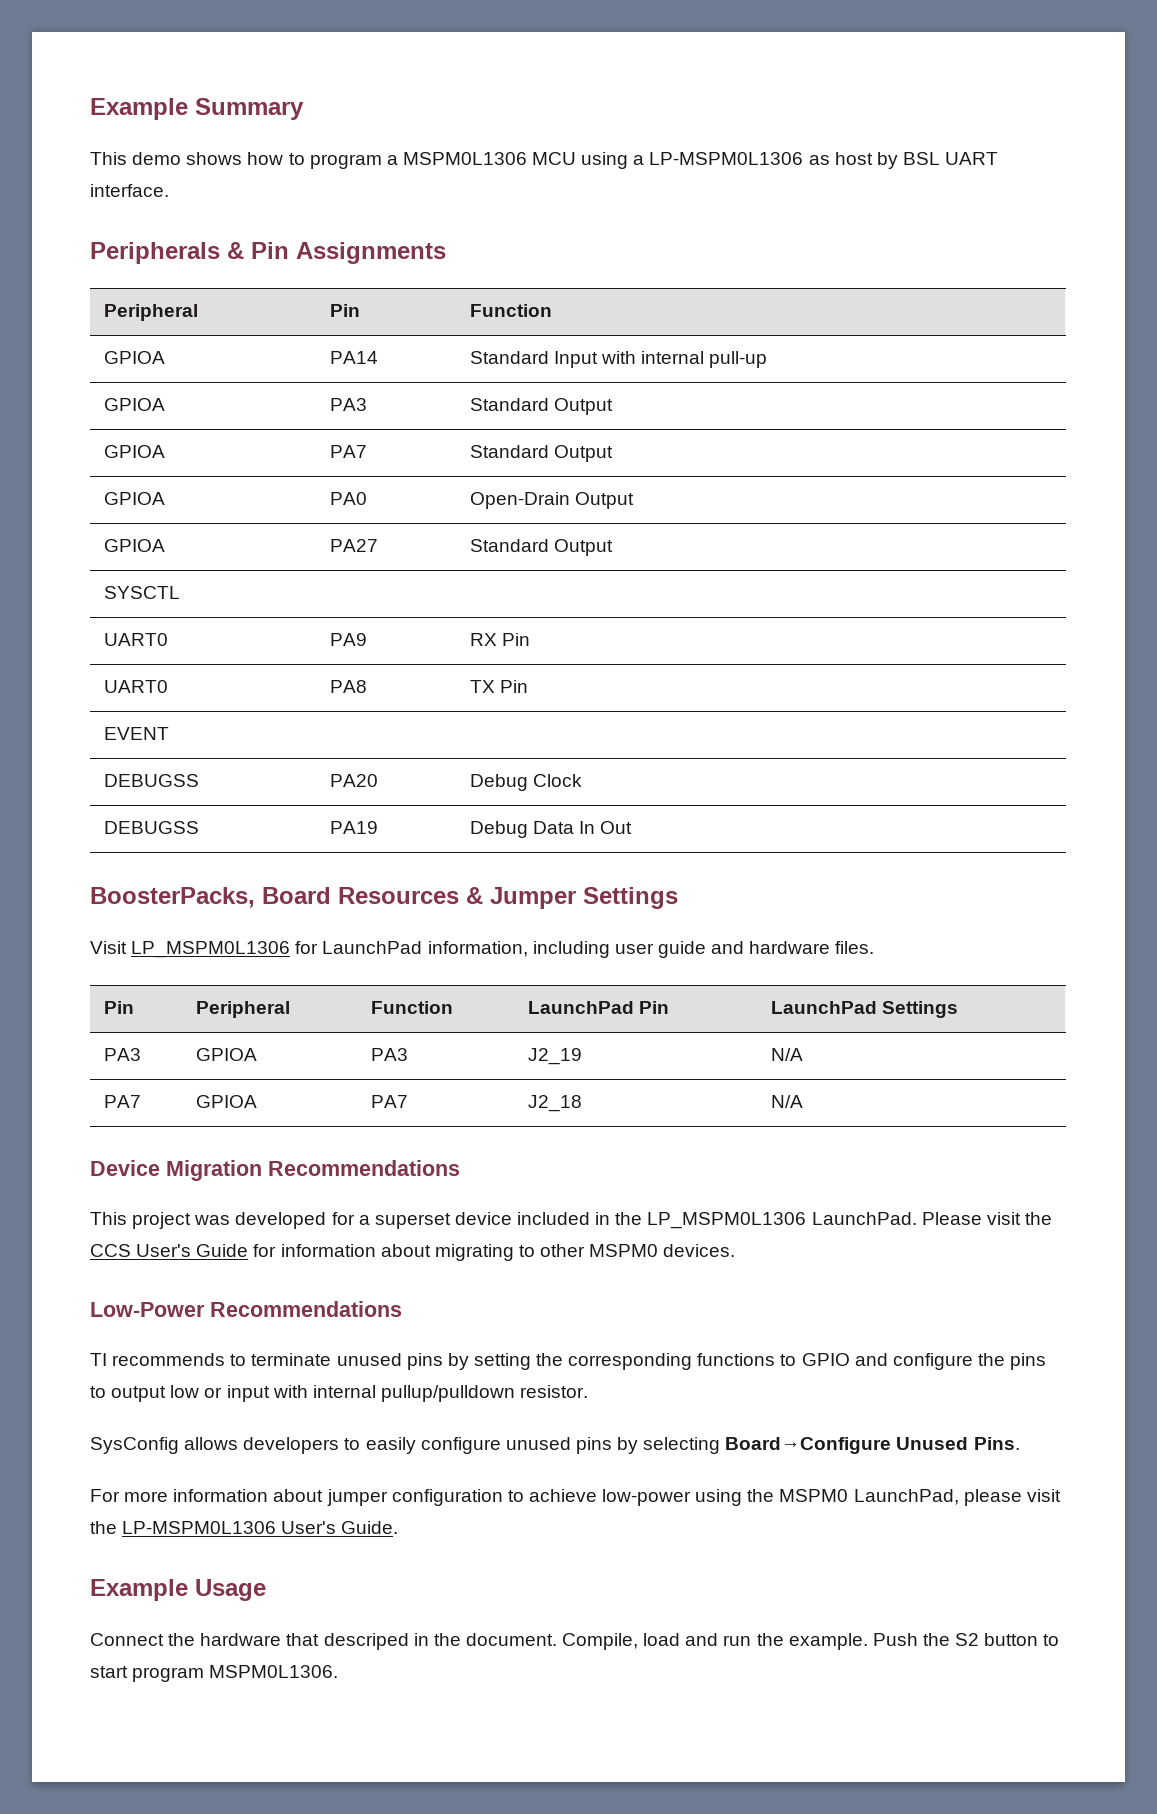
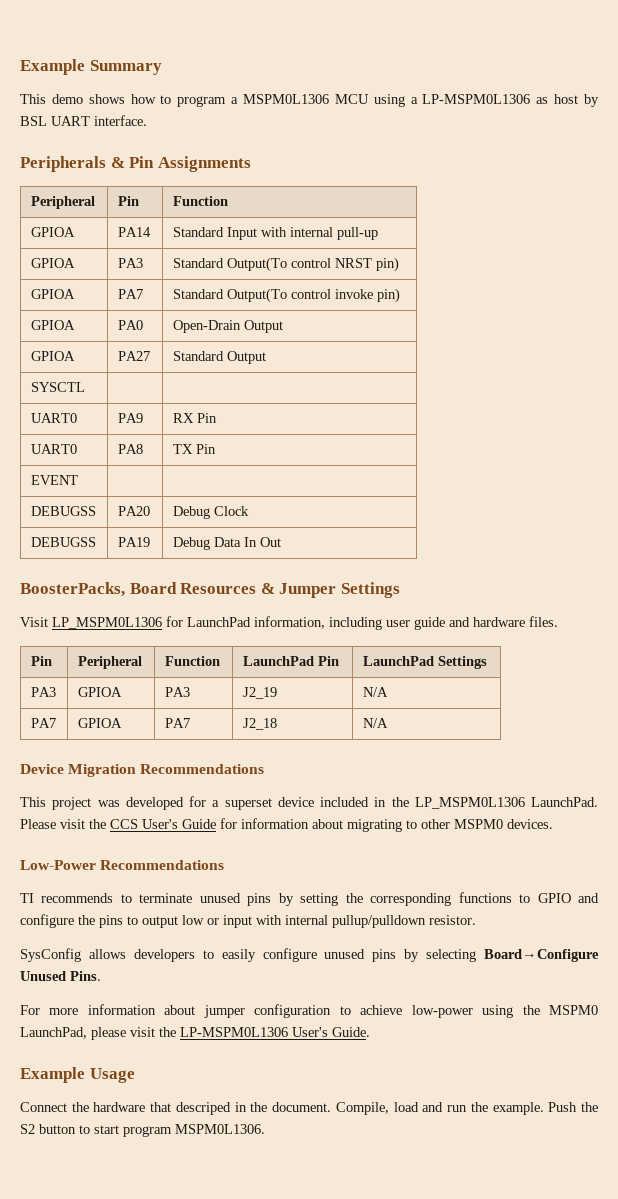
- GPIOA | PA3 | Standard Output
+ GPIOA | PA3 | Standard Output(To control NRST pin)
- GPIOA | PA7 | Standard Output
+ GPIOA | PA7 | Standard Output(To control invoke pin)

